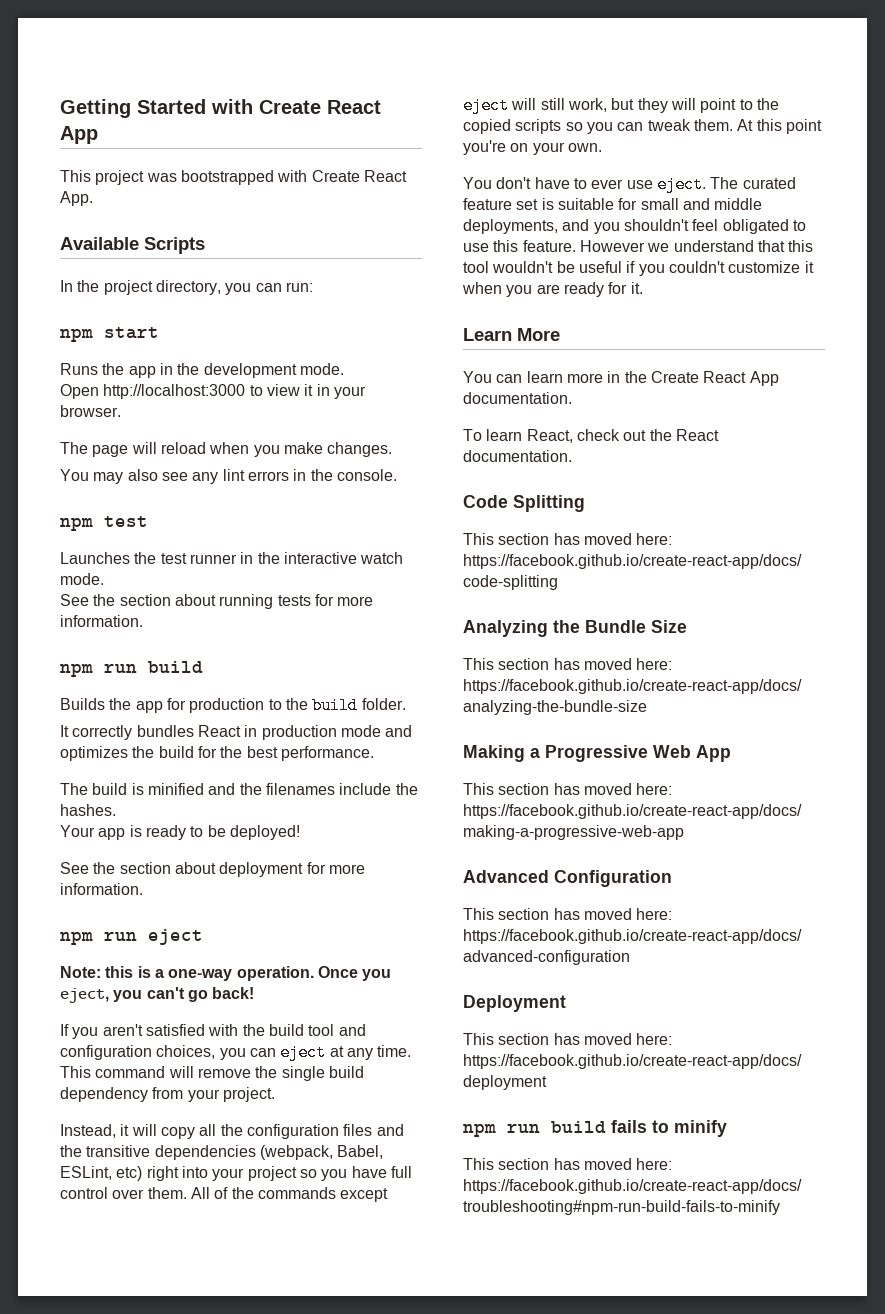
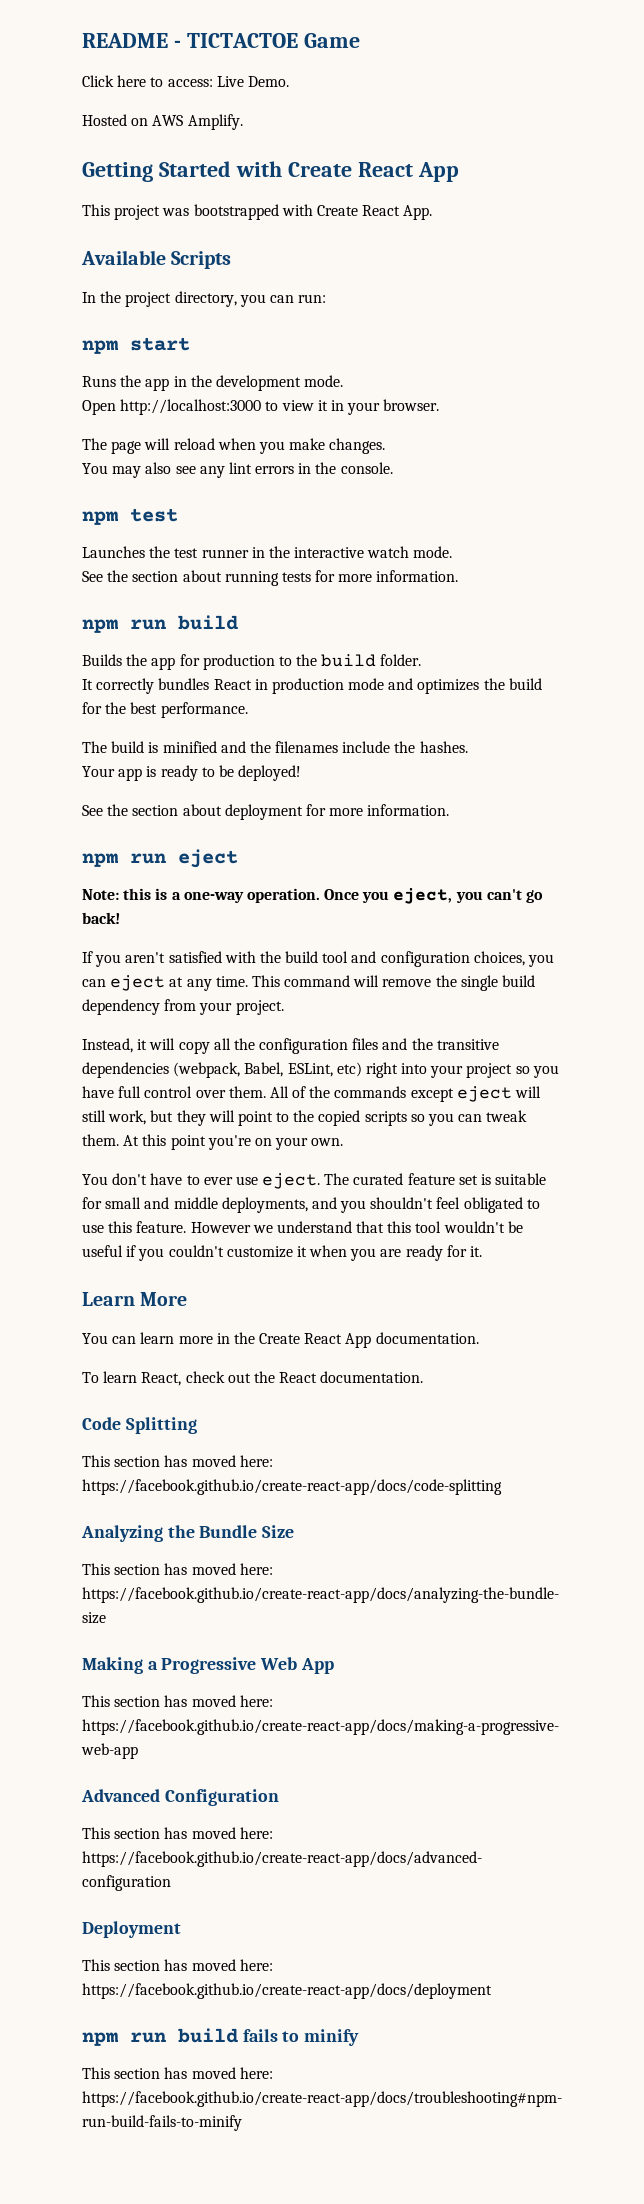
+ README - TICTACTOE Game
+ Click here to access: Live Demo.
+ Hosted on AWS Amplify.

